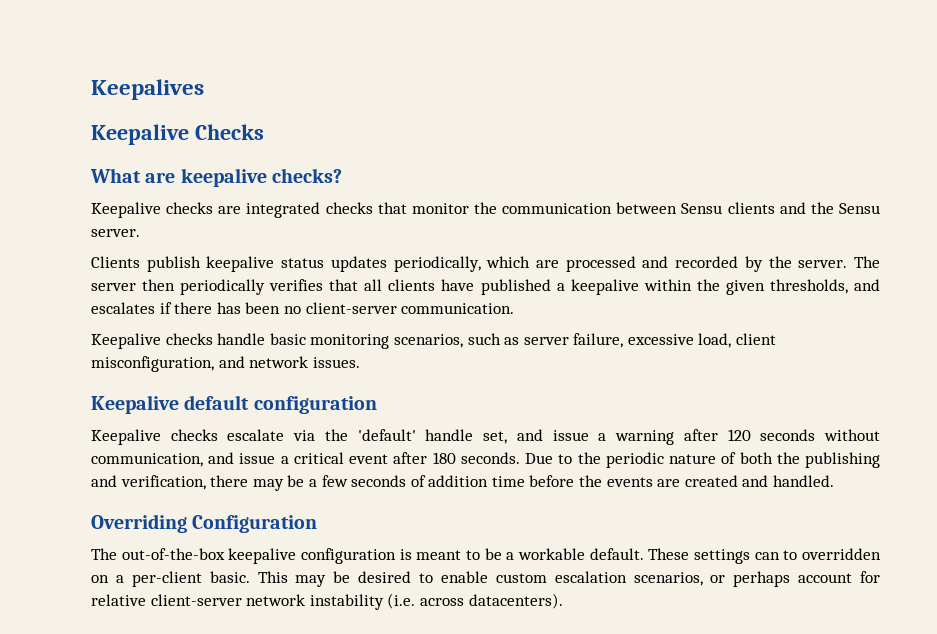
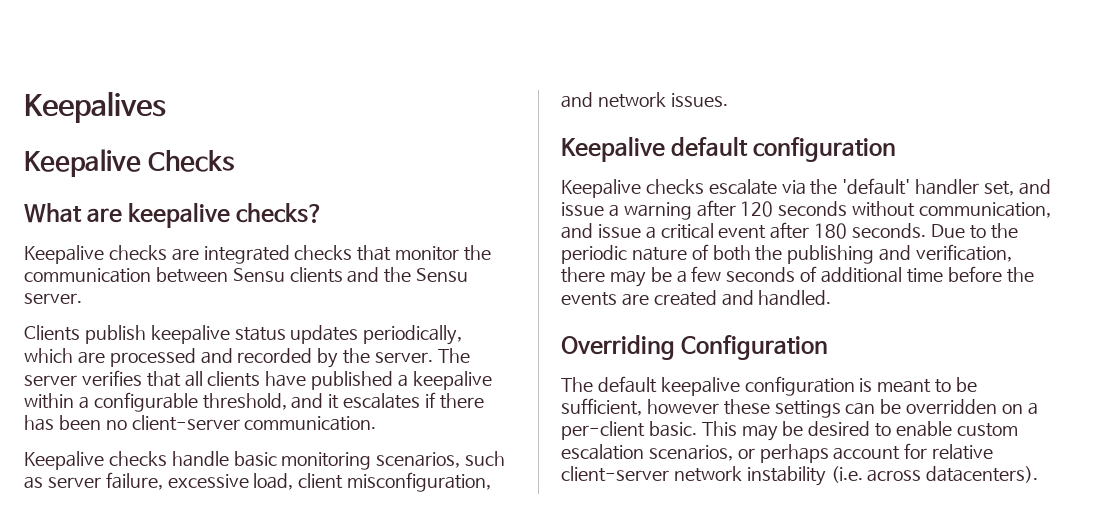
- The server then periodically verifies that all clients have published a keepalive within the given thresholds, and escalates if there has been no client-server communication.
+ The server verifies that all clients have published a keepalive within a configurable threshold, and it escalates if there has been no client-server communication.
- Keepalive checks escalate via the 'default' handle set, and issue a warning after 120 seconds without communication, and issue a critical event after 180 seconds.
+ Keepalive checks escalate via the 'default' handler set, and issue a warning after 120 seconds without communication, and issue a critical event after 180 seconds.
- Due to the periodic nature of both the publishing and verification, there may be a few seconds of addition time before the events are created and handled.
+ Due to the periodic nature of both the publishing and verification, there may be a few seconds of additional time before the events are created and handled.
- The out-of-the-box keepalive configuration is meant to be a workable default. These settings can to overridden on a per-client basic.
+ The default keepalive configuration is meant to be sufficient, however these settings can be overridden on a per-client basic.

